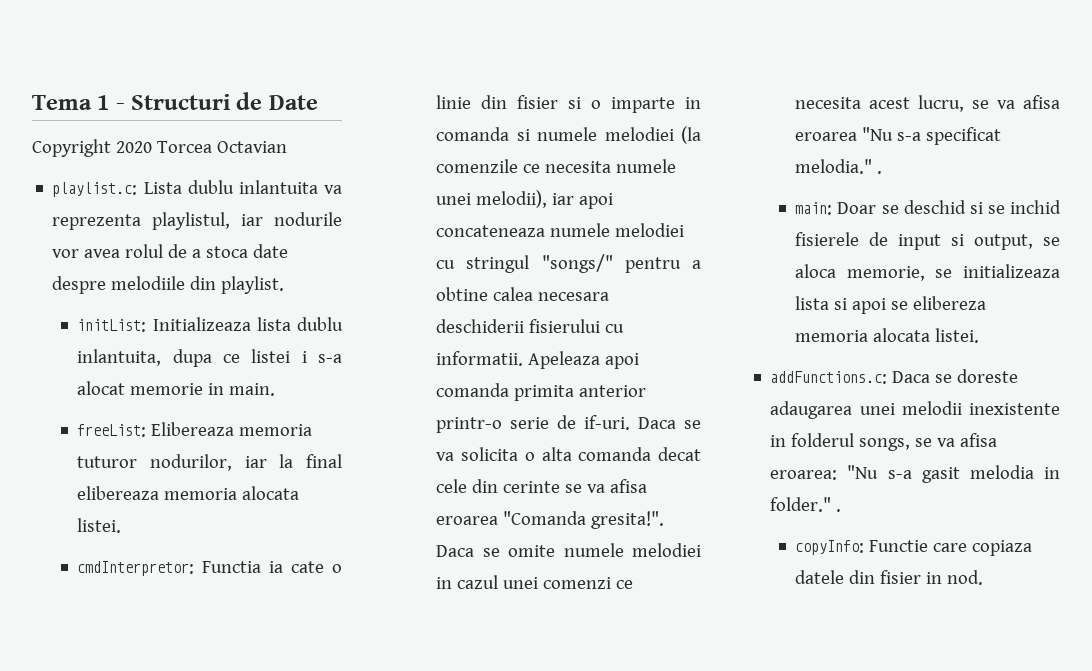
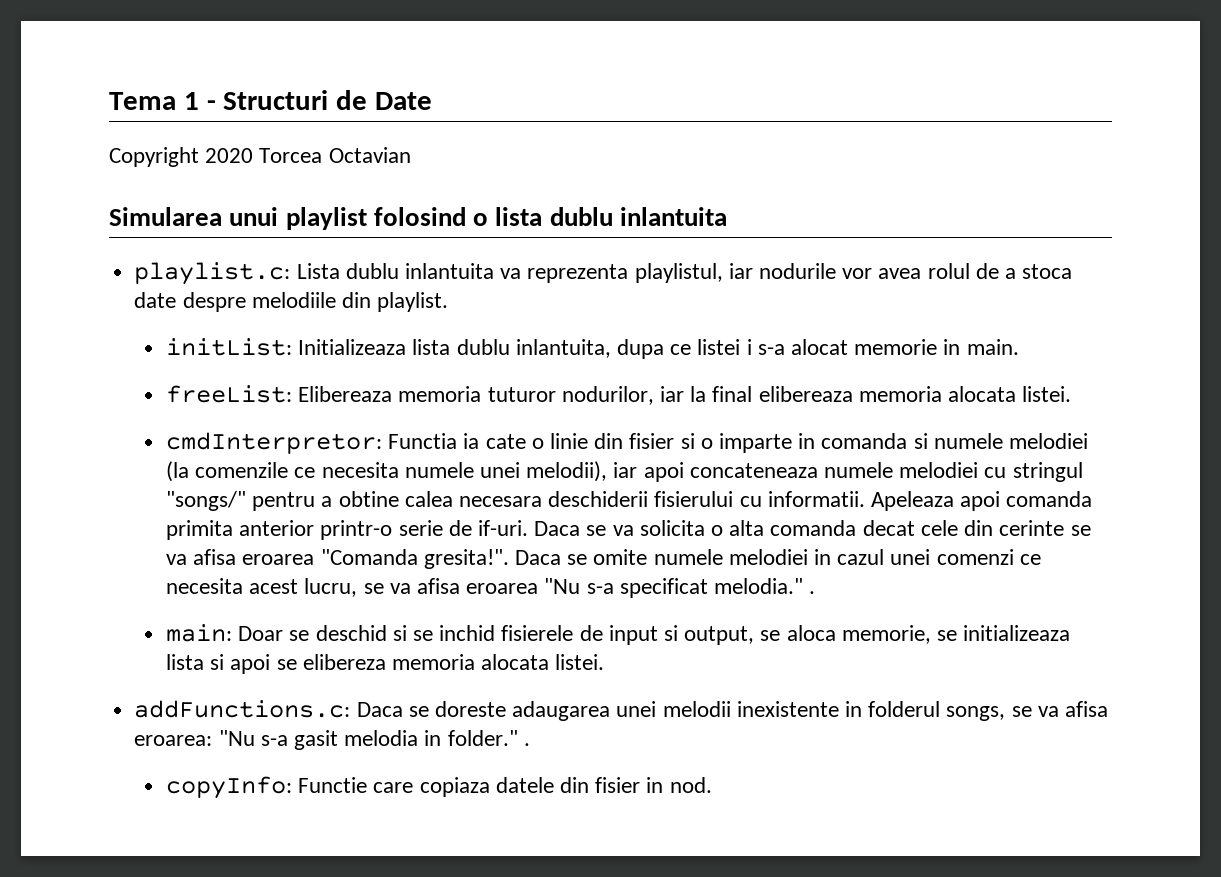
+ Simularea unui playlist folosind o lista dublu inlantuita

